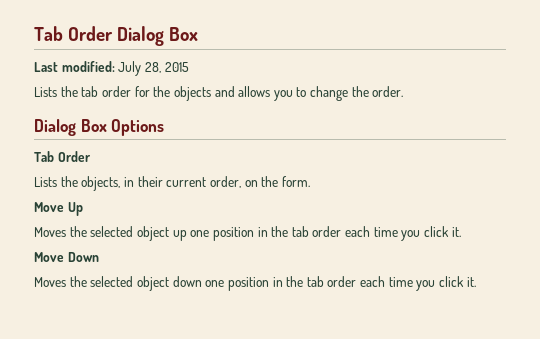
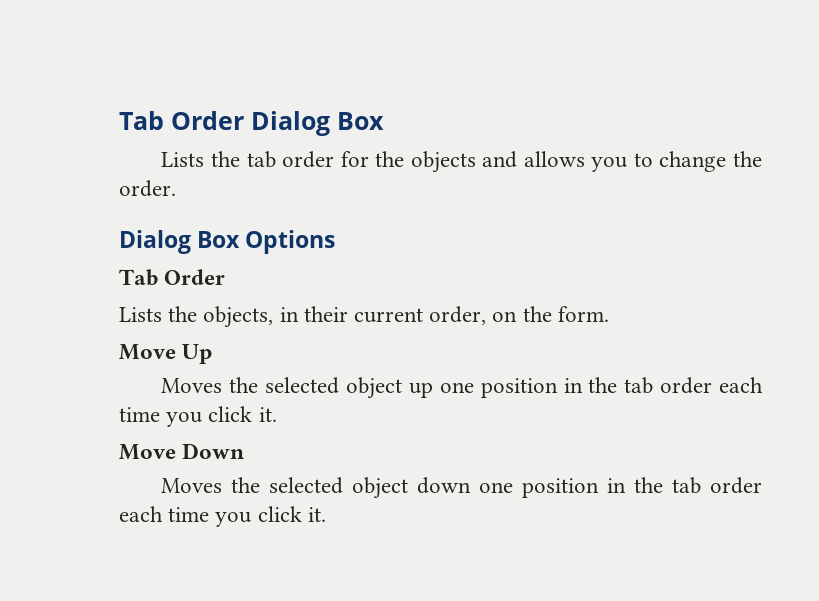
- Last modified: July 28, 2015

